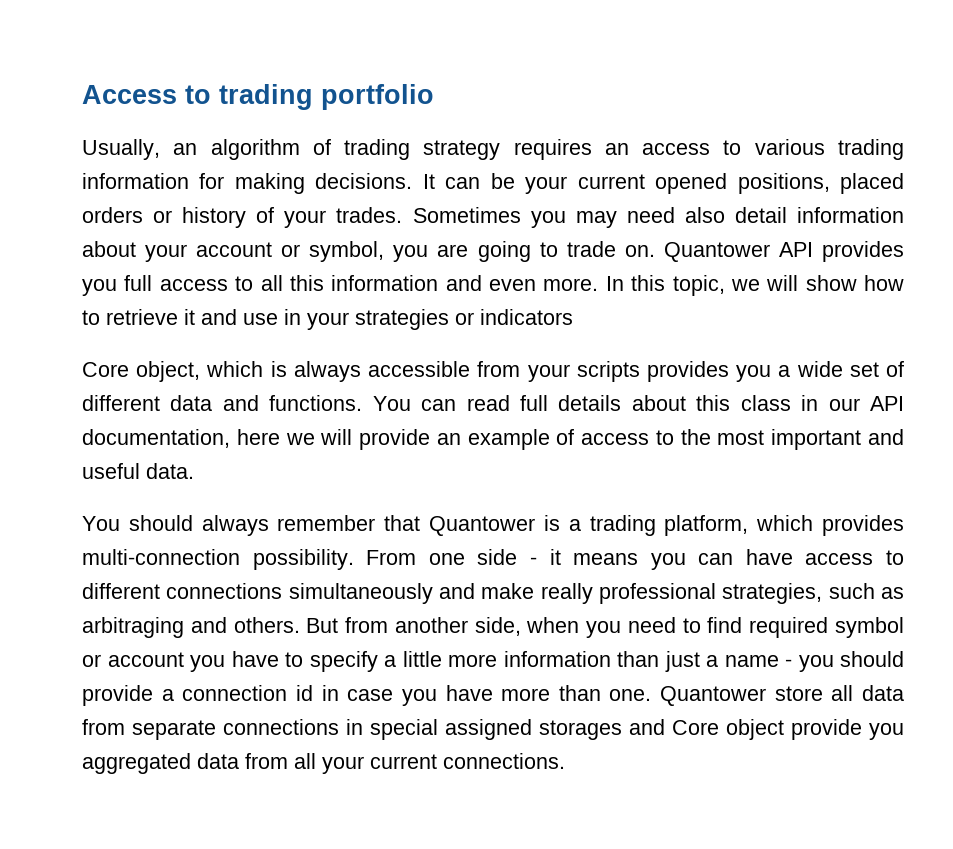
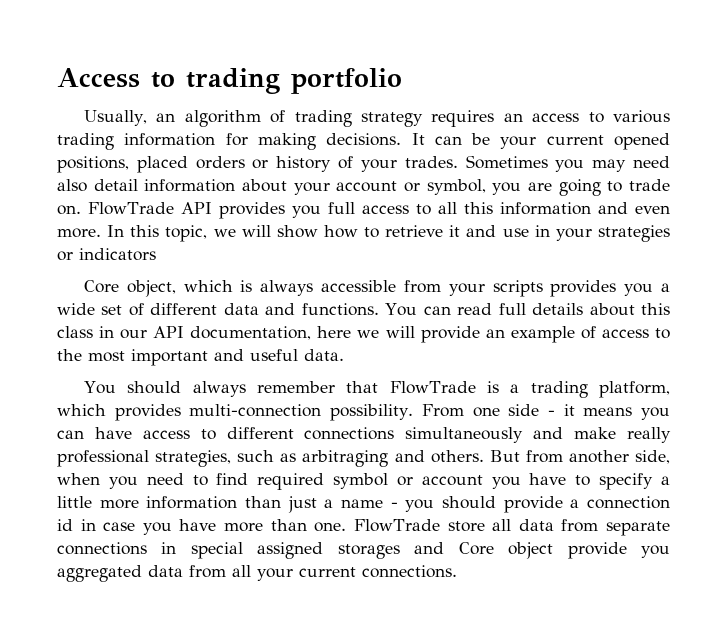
- Quantower API provides you full access to all this information and even more.
+ FlowTrade API provides you full access to all this information and even more.
- You should always remember that Quantower is a trading platform, which provides multi-connection possibility.
+ You should always remember that FlowTrade is a trading platform, which provides multi-connection possibility.
- Quantower store all data from separate connections in special assigned storages and Core object provide you aggregated data from all your current connections.
+ FlowTrade store all data from separate connections in special assigned storages and Core object provide you aggregated data from all your current connections.

